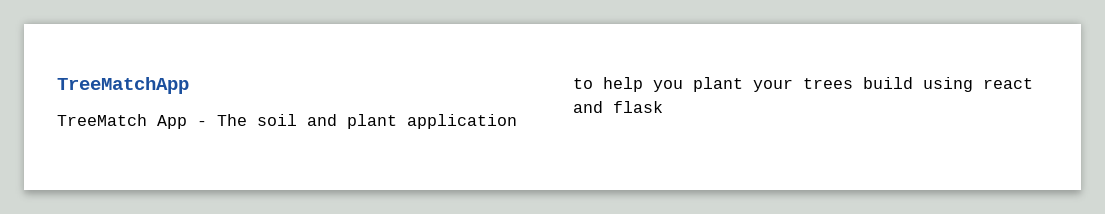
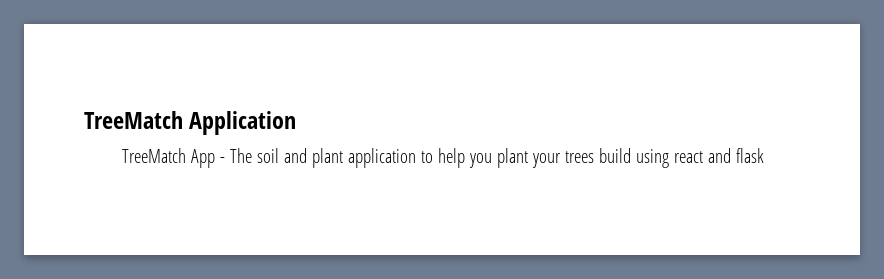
- TreeMatchApp
+ TreeMatch Application

